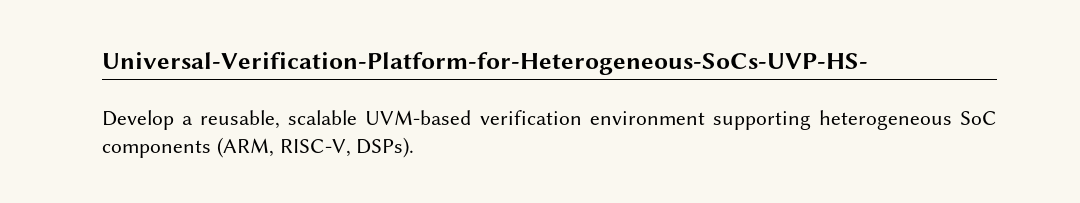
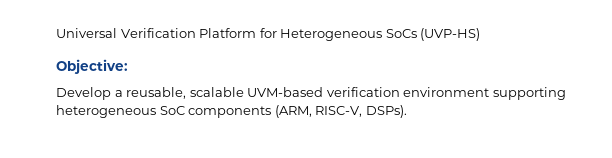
- Universal-Verification-Platform-for-Heterogeneous-SoCs-UVP-HS-
+ Universal Verification Platform for Heterogeneous SoCs (UVP-HS)
+ Objective:

